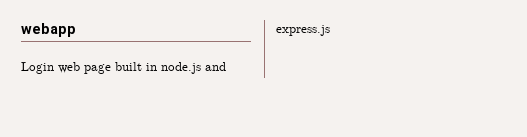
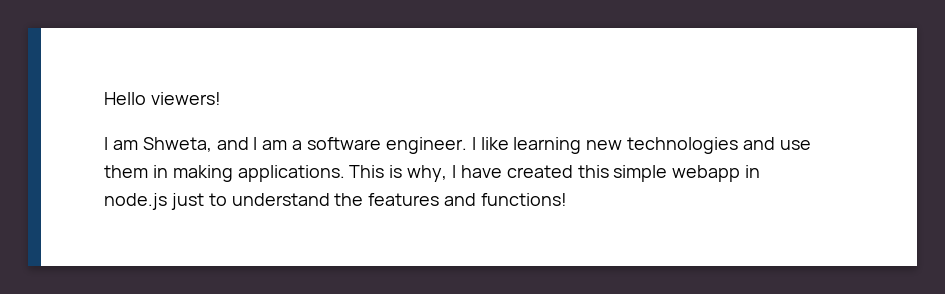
- webapp
- Login web page built in node.js and express.js
+ Hello viewers!
+ I am Shweta, and I am a software engineer. I like learning new technologies and use them in making applications. This is why, I have created this simple webapp in node.js just to understand the features and functions!

